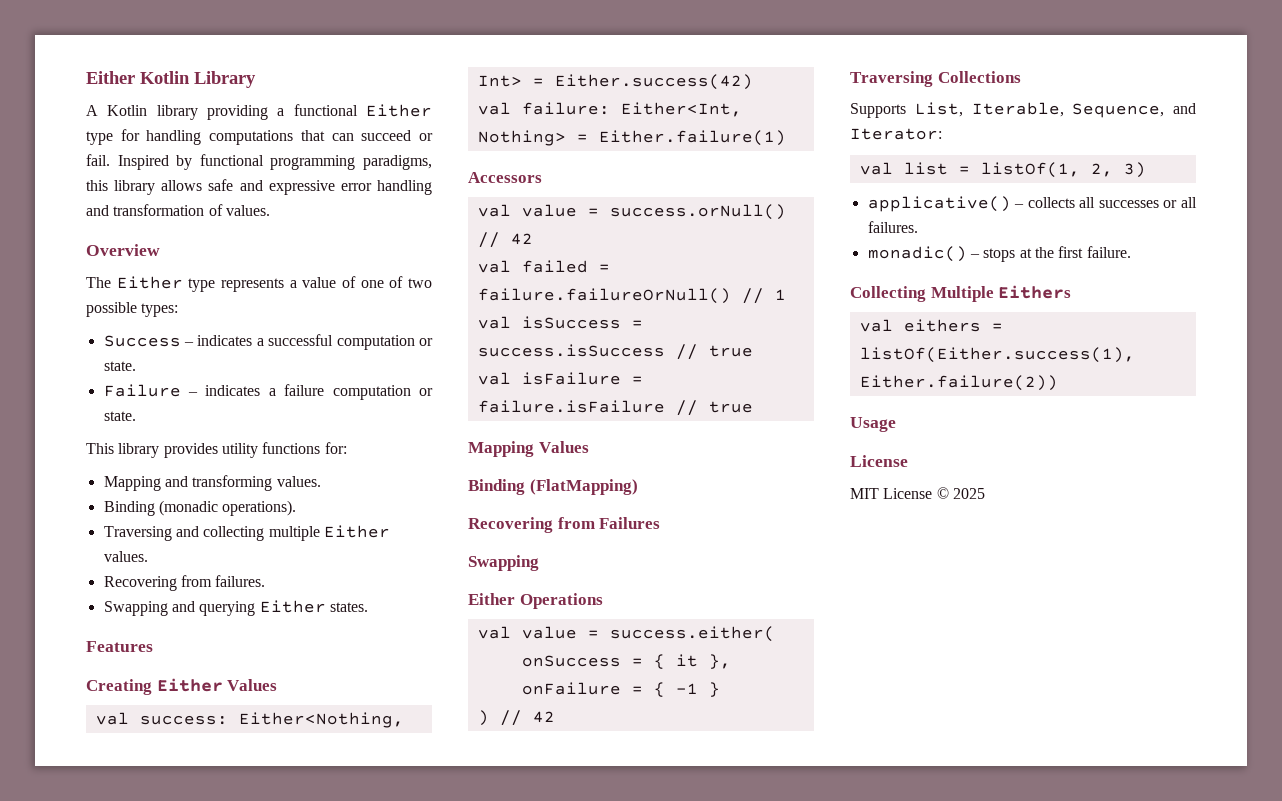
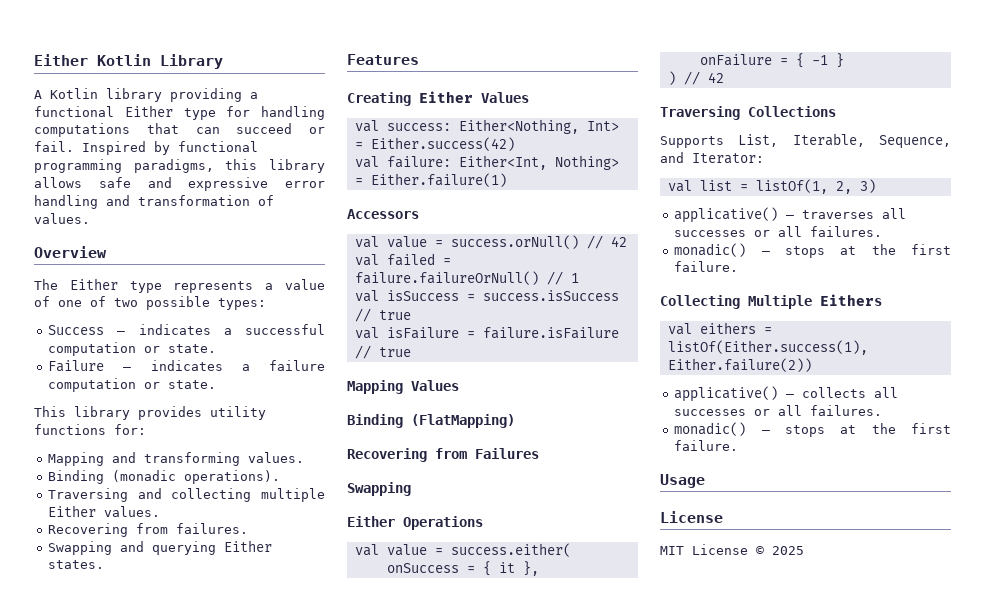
- applicative() – collects all successes or all failures.
+ applicative() – traverses all successes or all failures.
+ applicative() – collects all successes or all failures.
+ monadic() – stops at the first failure.

